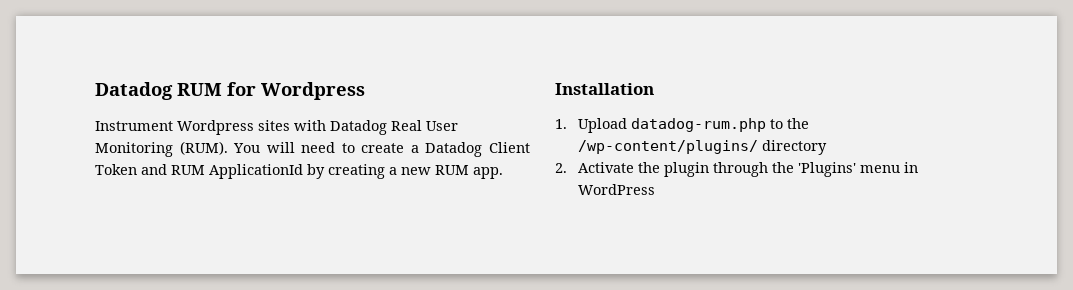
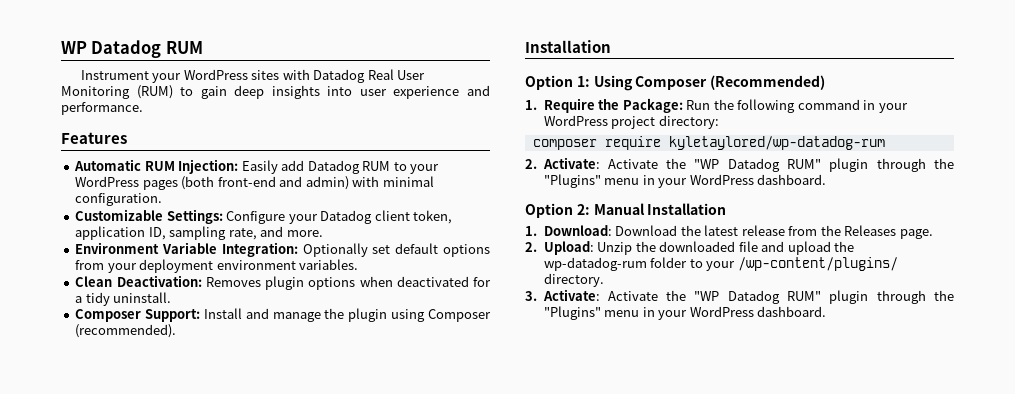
- Datadog RUM for Wordpress
+ WP Datadog RUM
- Instrument Wordpress sites with Datadog Real User Monitoring (RUM). You will need to create a Datadog Client Token and RUM ApplicationId by creating a new RUM app.
+ Instrument your WordPress sites with Datadog Real User Monitoring (RUM) to gain deep insights into user experience and performance.
+ Features
+ Automatic RUM Injection: Easily add Datadog RUM to your WordPress pages (both front-end and admin) with minimal configuration.
+ Customizable Settings: Configure your Datadog client token, application ID, sampling rate, and more.
+ Environment Variable Integration: Optionally set default options from your deployment environment variables.
+ Clean Deactivation: Removes plugin options when deactivated for a tidy uninstall.
+ Composer Support: Install and manage the plugin using Composer (recommended).
  Installation
- 1. Upload datadog-rum.php to the /wp-content/plugins/ directory
- 2. Activate the plugin through the 'Plugins' menu in WordPress
+ Option 1: Using Composer (Recommended)
+ 1. Require the Package: Run the following command in your WordPress project directory:
+ composer require kyletaylored/wp-datadog-rum
+ 2. Activate: Activate the "WP Datadog RUM" plugin through the "Plugins" menu in your WordPress dashboard.
+ Option 2: Manual Installation
+ 1. Download: Download the latest release from the Releases page.
+ 2. Upload: Unzip the downloaded file and upload the wp-datadog-rum folder to your /wp-content/plugins/ directory.
+ 3. Activate: Activate the "WP Datadog RUM" plugin through the "Plugins" menu in your WordPress dashboard.

